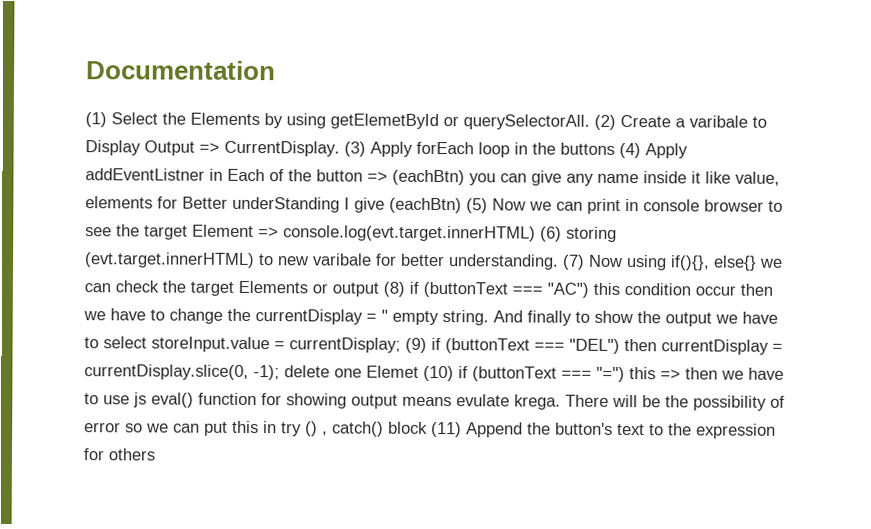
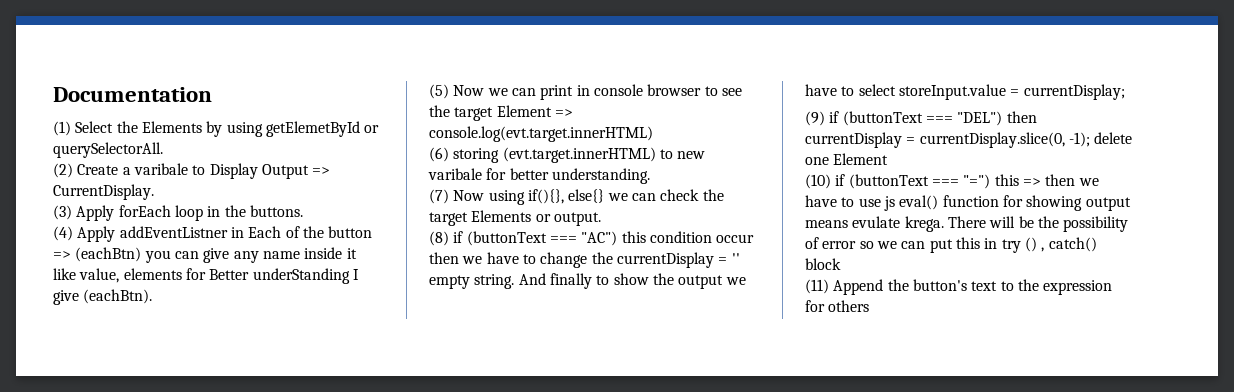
- (1) Select the Elements by using getElemetById or querySelectorAll. (2) Create a varibale to Display Output => CurrentDisplay. (3) Apply forEach loop in the buttons (4) Apply addEventListner in Each of the button => (eachBtn) you can give any name inside it like value, elements for Better underStanding I give (eachBtn) (5) Now we can print in console browser to see the target Element => console.log(evt.target.innerHTML) (6) storing (evt.target.innerHTML) to new varibale for better understanding. (7) Now using if(){}, else{} we can check the target Elements or output (8) if (buttonText === "AC") this condition occur then we have to change the currentDisplay = '' empty string.
+ (1) Select the Elements by using getElemetById or querySelectorAll.
+ (2) Create a varibale to Display Output => CurrentDisplay.
+ (3) Apply forEach loop in the buttons.
+ (4) Apply addEventListner in Each of the button => (eachBtn) you can give any name inside it like value, elements for Better underStanding I give (eachBtn).
+ (5) Now we can print in console browser to see the target Element => console.log(evt.target.innerHTML)
+ (6) storing (evt.target.innerHTML) to new varibale for better understanding.
+ (7) Now using if(){}, else{} we can check the target Elements or output.
+ (8) if (buttonText === "AC") this condition occur then we have to change the currentDisplay = '' empty string.
- And finally to show the output we have to select storeInput.value = currentDisplay; (9) if (buttonText === "DEL") then currentDisplay = currentDisplay.slice(0, -1); delete one Elemet (10) if (buttonText === "=") this => then we have to use js eval() function for showing output means evulate krega.
+ And finally to show the output we have to select storeInput.value = currentDisplay;
+ (9) if (buttonText === "DEL") then currentDisplay = currentDisplay.slice(0, -1); delete one Element
+ (10) if (buttonText === "=") this => then we have to use js eval() function for showing output means evulate krega.
- There will be the possibility of error so we can put this in try () , catch() block (11) Append the button's text to the expression for others
+ There will be the possibility of error so we can put this in try () , catch() block
+ (11) Append the button's text to the expression for others

